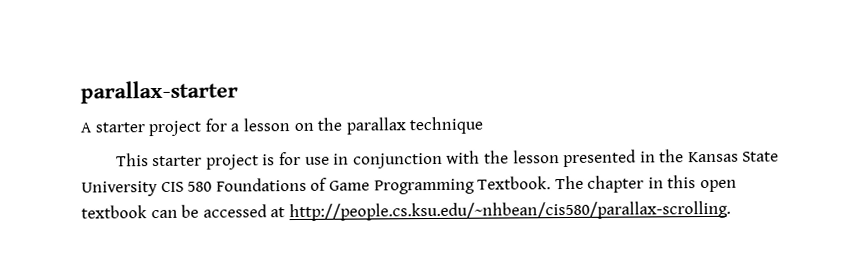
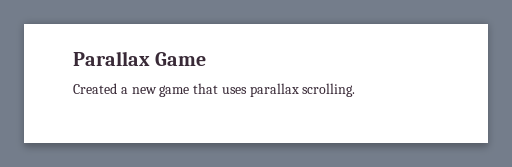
- parallax-starter
- A starter project for a lesson on the parallax technique
- This starter project is for use in conjunction with the lesson presented in the Kansas State University CIS 580 Foundations of Game Programming Textbook. The chapter in this open textbook can be accessed at http://people.cs.ksu.edu/~nhbean/cis580/parallax-scrolling.
+ Parallax Game
+ Created a new game that uses parallax scrolling.

